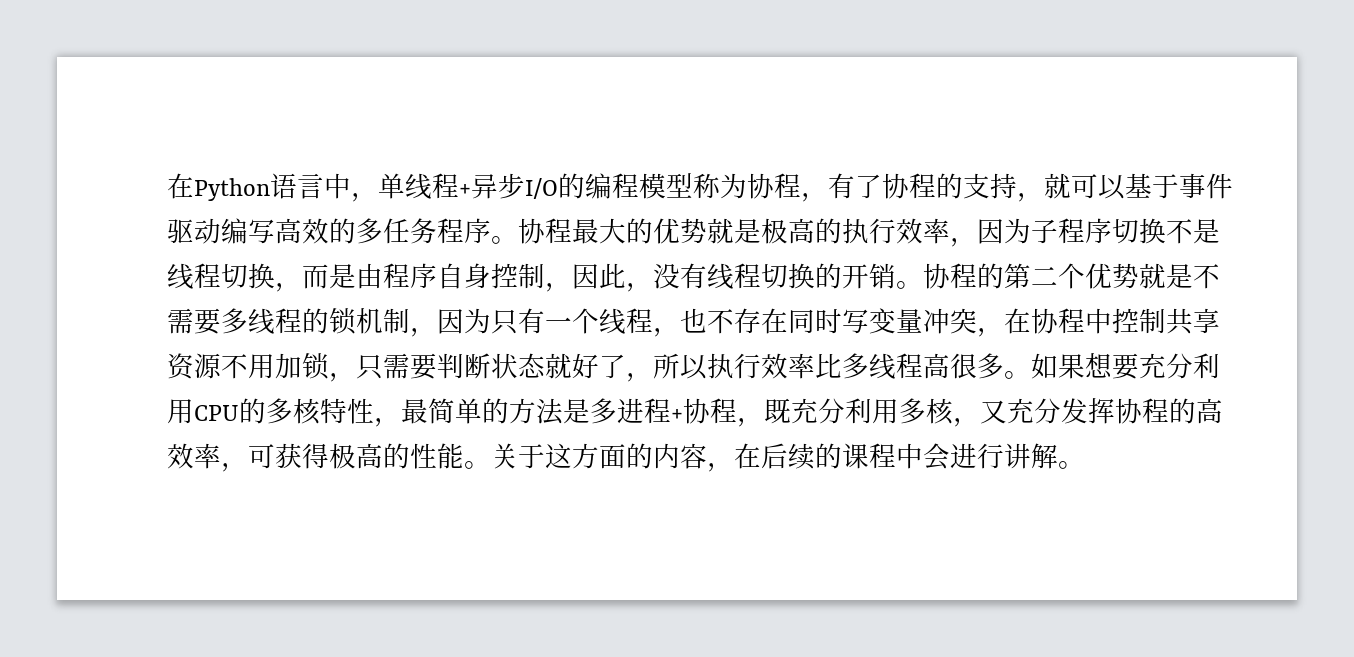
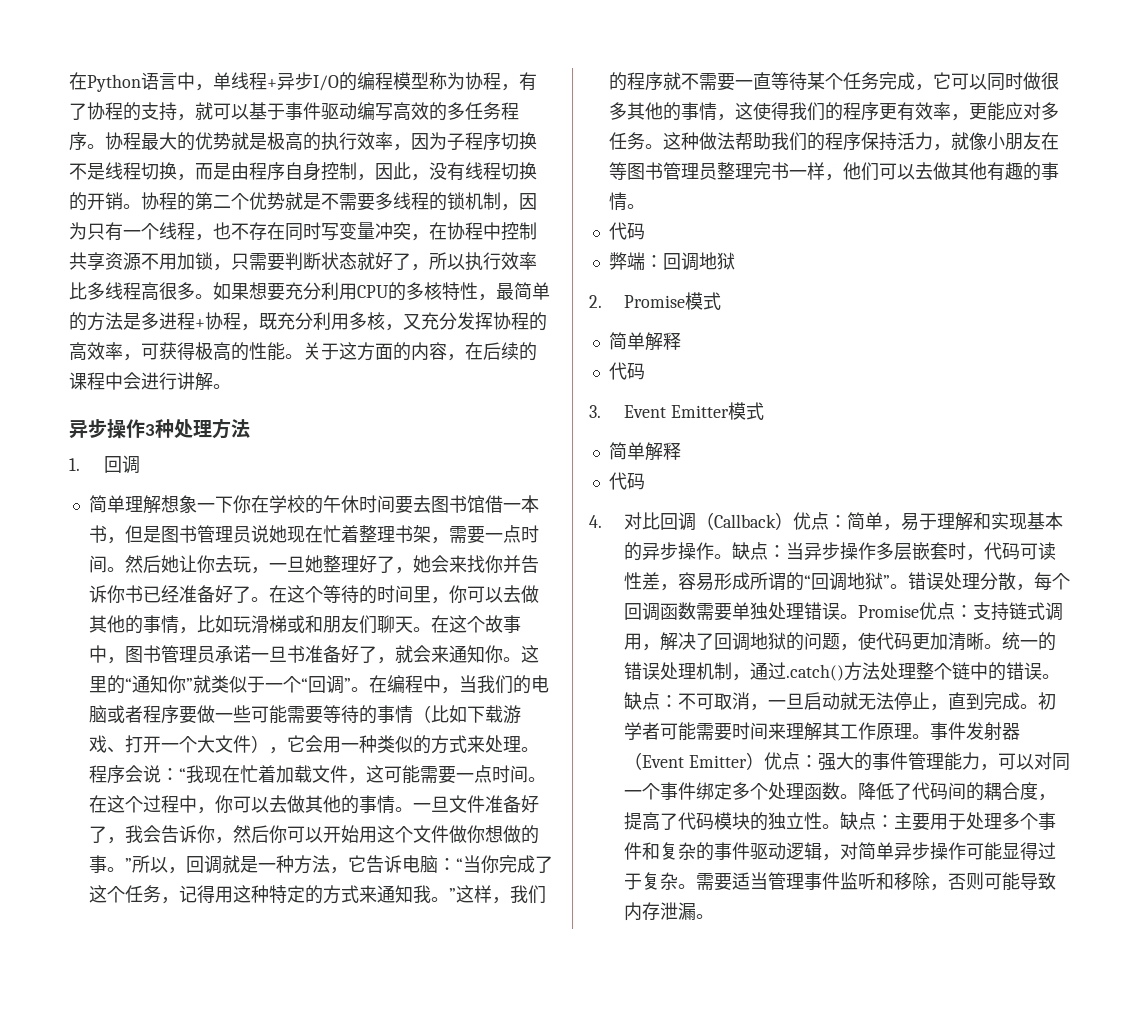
+ 异步操作3种处理方法
+ 1.回调
+ 简单理解想象一下你在学校的午休时间要去图书馆借一本书，但是图书管理员说她现在忙着整理书架，需要一点时间。然后她让你去玩，一旦她整理好了，她会来找你并告诉你书已经准备好了。在这个等待的时间里，你可以去做其他的事情，比如玩滑梯或和朋友们聊天。在这个故事中，图书管理员承诺一旦书准备好了，就会来通知你。这里的“通知你”就类似于一个“回调”。在编程中，当我们的电脑或者程序要做一些可能需要等待的事情（比如下载游戏、打开一个大文件），它会用一种类似的方式来处理。程序会说：“我现在忙着加载文件，这可能需要一点时间。在这个过程中，你可以去做其他的事情。一旦文件准备好了，我会告诉你，然后你可以开始用这个文件做你想做的事。”所以，回调就是一种方法，它告诉电脑：“当你完成了这个任务，记得用这种特定的方式来通知我。”这样，我们的程序就不需要一直等待某个任务完成，它可以同时做很多其他的事情，这使得我们的程序更有效率，更能应对多任务。这种做法帮助我们的程序保持活力，就像小朋友在等图书管理员整理完书一样，他们可以去做其他有趣的事情。
+ 代码
+ 弊端：回调地狱
+ 2. Promise模式
+ 简单解释
+ 代码
+ 3. Event Emitter模式
+ 简单解释
+ 代码
+ 4.对比回调（Callback）优点：简单，易于理解和实现基本的异步操作。缺点：当异步操作多层嵌套时，代码可读性差，容易形成所谓的“回调地狱”。错误处理分散，每个回调函数需要单独处理错误。Promise优点：支持链式调用，解决了回调地狱的问题，使代码更加清晰。统一的错误处理机制，通过.catch()方法处理整个链中的错误。缺点：不可取消，一旦启动就无法停止，直到完成。初学者可能需要时间来理解其工作原理。事件发射器（Event Emitter）优点：强大的事件管理能力，可以对同一个事件绑定多个处理函数。降低了代码间的耦合度，提高了代码模块的独立性。缺点：主要用于处理多个事件和复杂的事件驱动逻辑，对简单异步操作可能显得过于复杂。需要适当管理事件监听和移除，否则可能导致内存泄漏。

